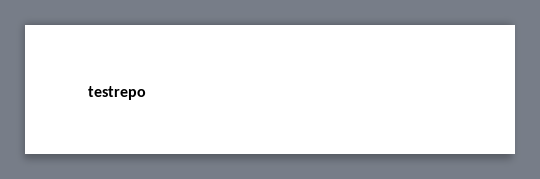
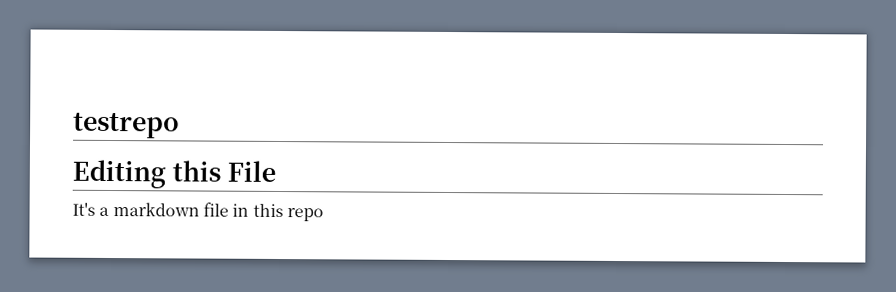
+ Editing this File
+ It's a markdown file in this repo

